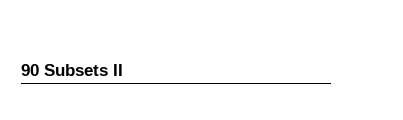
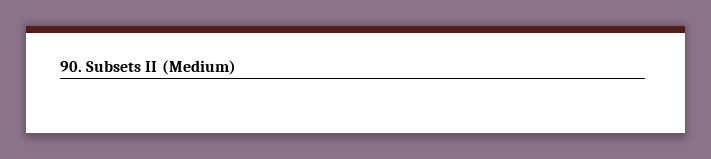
- 90 Subsets II
+ 90. Subsets II (Medium)

